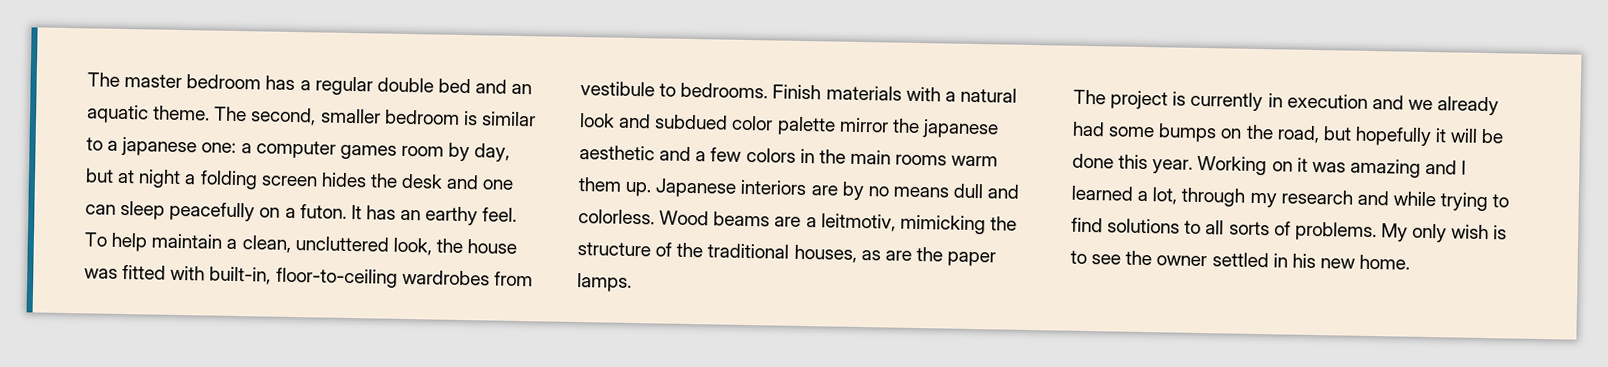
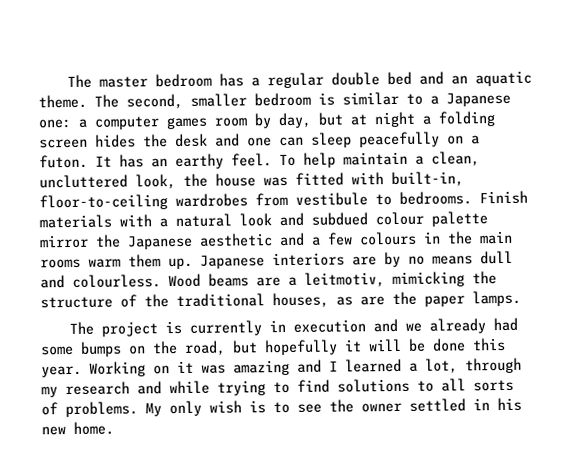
- The second, smaller bedroom is similar to a japanese one: a computer games room by day, but at night a folding screen hides the desk and one can sleep peacefully on a futon.
+ The second, smaller bedroom is similar to a Japanese one: a computer games room by day, but at night a folding screen hides the desk and one can sleep peacefully on a futon.
- Finish materials with a natural look and subdued color palette mirror the japanese aesthetic and a few colors in the main rooms warm them up.
+ Finish materials with a natural look and subdued colour palette mirror the Japanese aesthetic and a few colours in the main rooms warm them up.
- Japanese interiors are by no means dull and colorless.
+ Japanese interiors are by no means dull and colourless.

